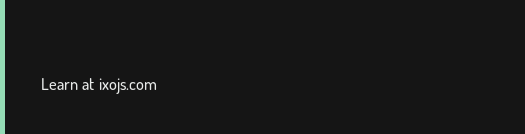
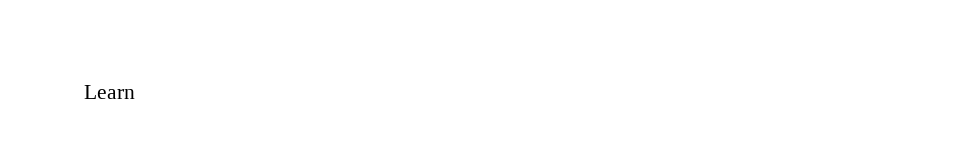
- Learn at ixojs.com
+ Learn

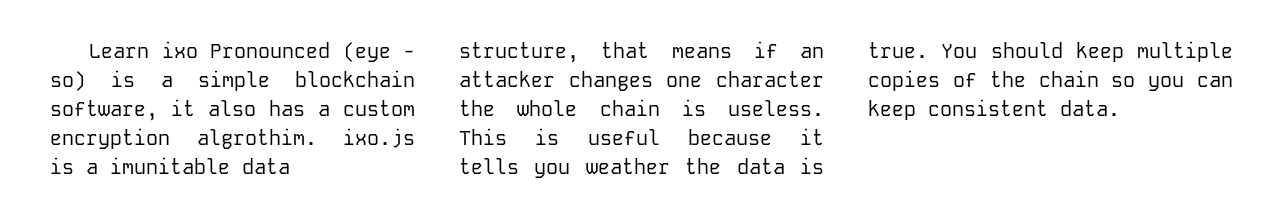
- Learn
+ Learn ixo Pronounced (eye - so) is a simple blockchain software, it also has a custom encryption algrothim. ixo.js is a imunitable data structure, that means if an attacker changes one character the whole chain is useless. This is useful because it tells you weather the data is true. You should keep multiple copies of the chain so you can keep consistent data.

